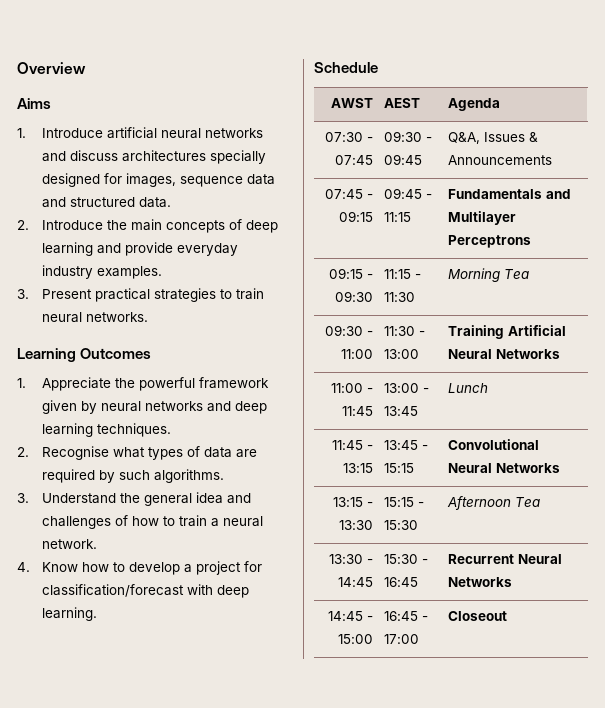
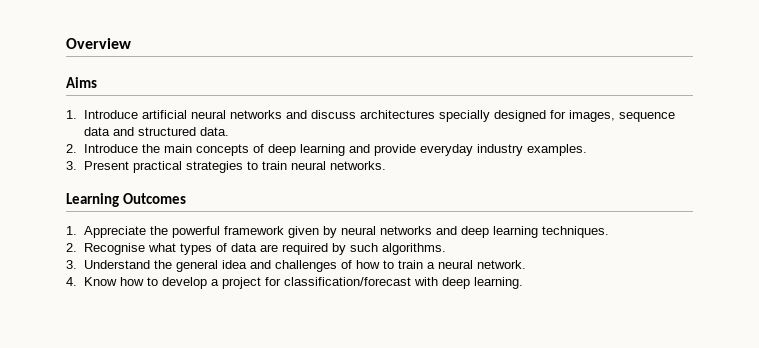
- Schedule
- AWST | AEST | Agenda
- 07:30 - 07:45 | 09:30 - 09:45 | Q&A, Issues & Announcements
- 07:45 - 09:15 | 09:45 - 11:15 | Fundamentals and Multilayer Perceptrons
- 09:15 - 09:30 | 11:15 - 11:30 | Morning Tea
- 09:30 - 11:00 | 11:30 - 13:00 | Training Artificial Neural Networks
- 11:00 - 11:45 | 13:00 - 13:45 | Lunch
- 11:45 - 13:15 | 13:45 - 15:15 | Convolutional Neural Networks
- 13:15 - 13:30 | 15:15 - 15:30 | Afternoon Tea
- 13:30 - 14:45 | 15:30 - 16:45 | Recurrent Neural Networks
- 14:45 - 15:00 | 16:45 - 17:00 | Closeout

